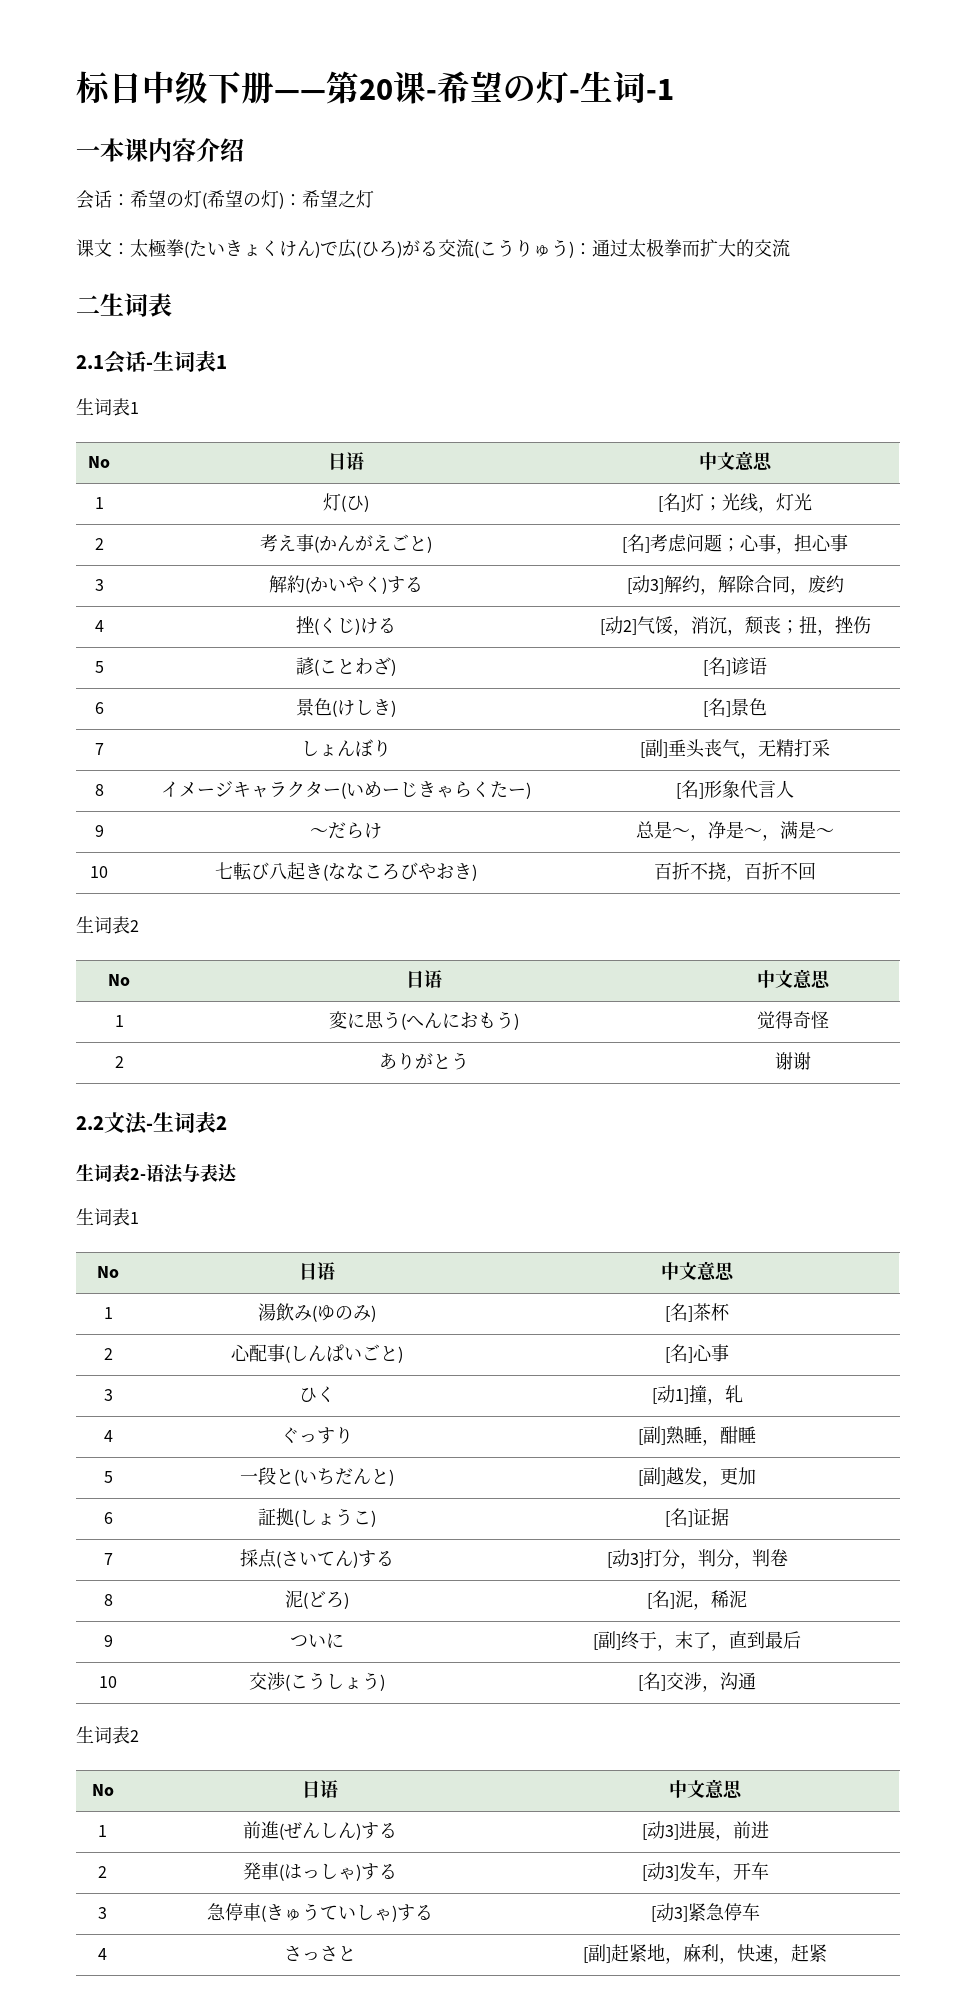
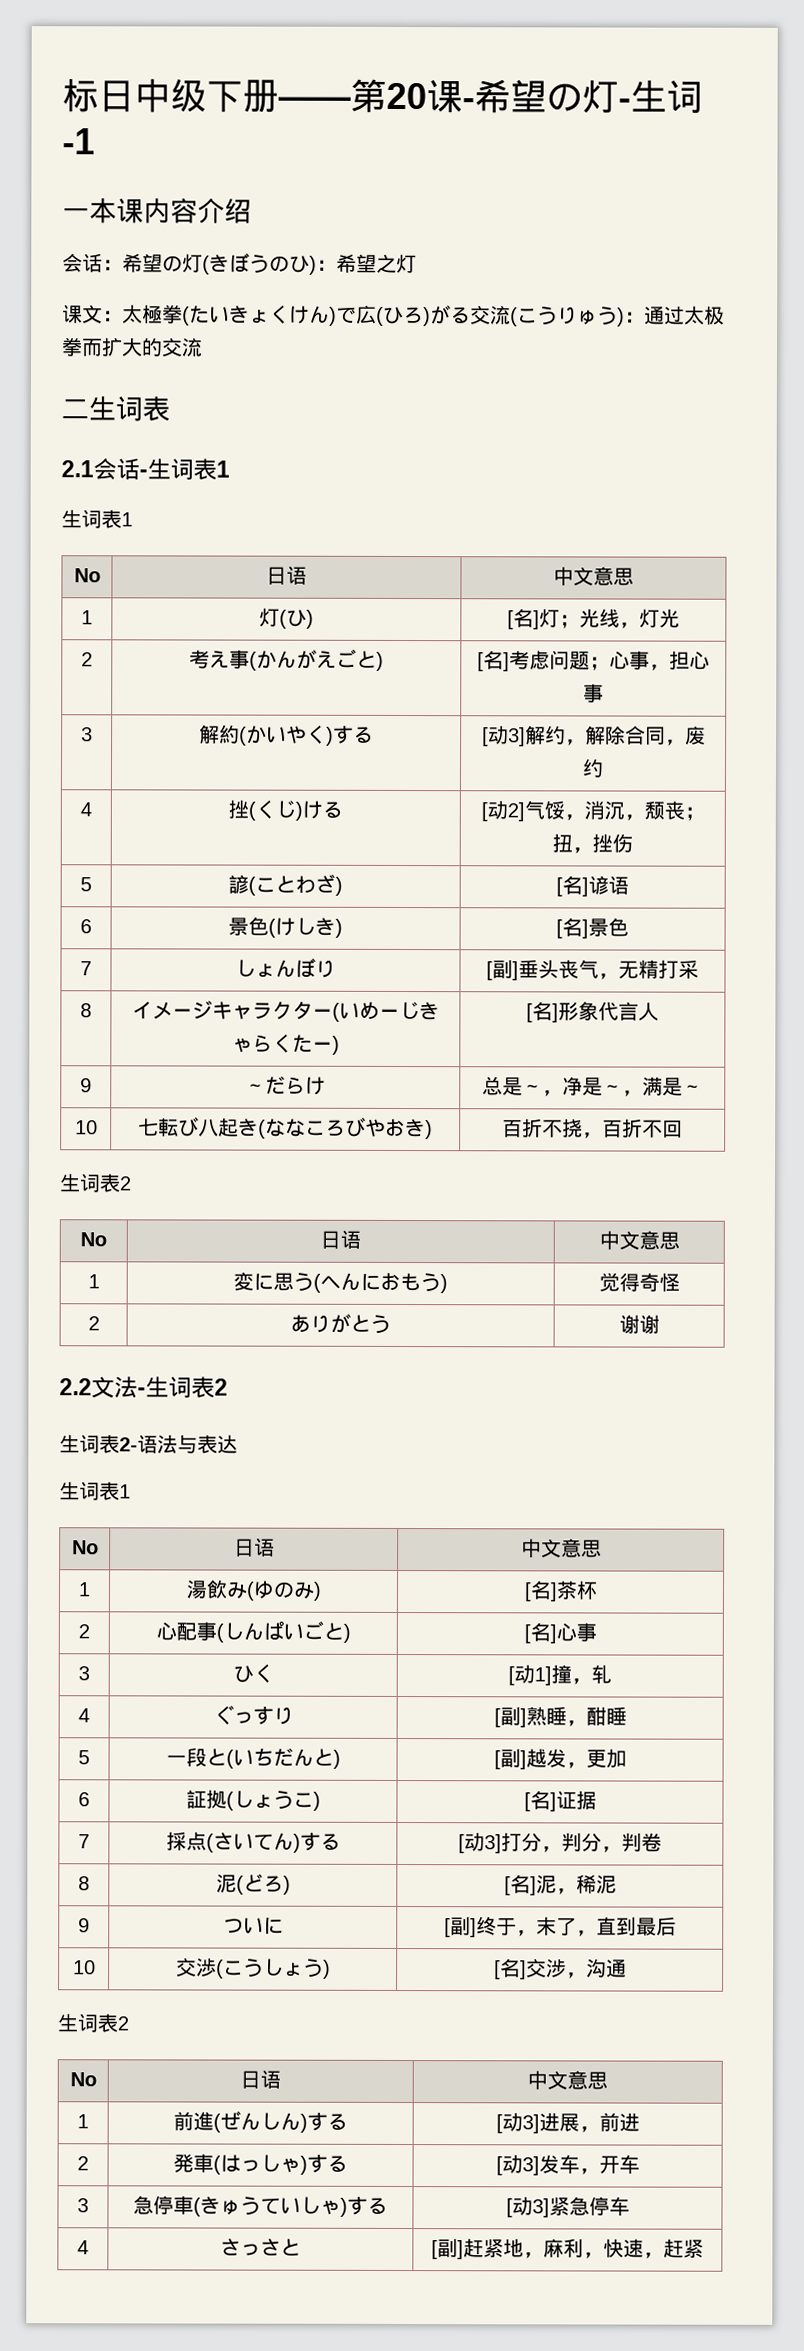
- 会话：希望の灯(希望の灯)：希望之灯
+ 会话：希望の灯(きぼうのひ)：希望之灯

